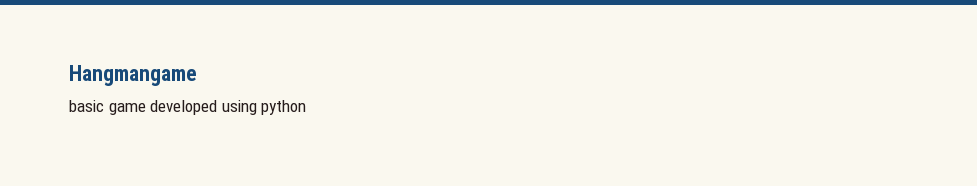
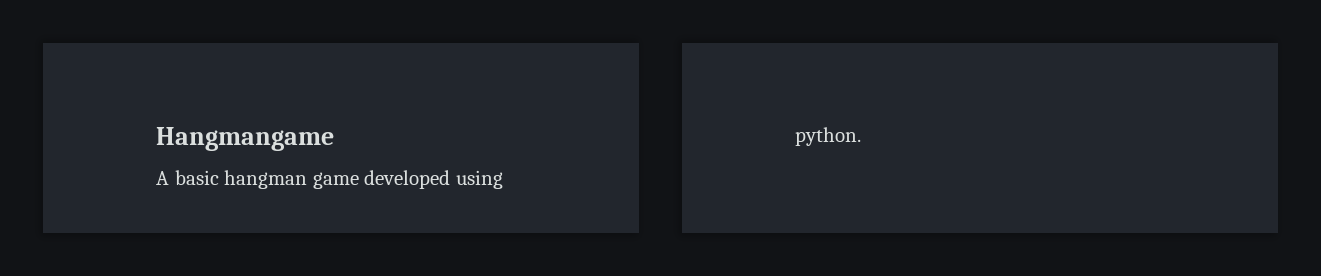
- basic game developed using python
+ A basic hangman game developed using python.

